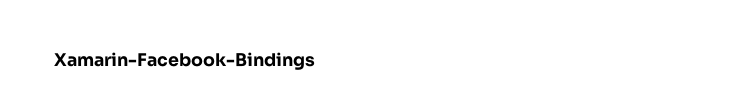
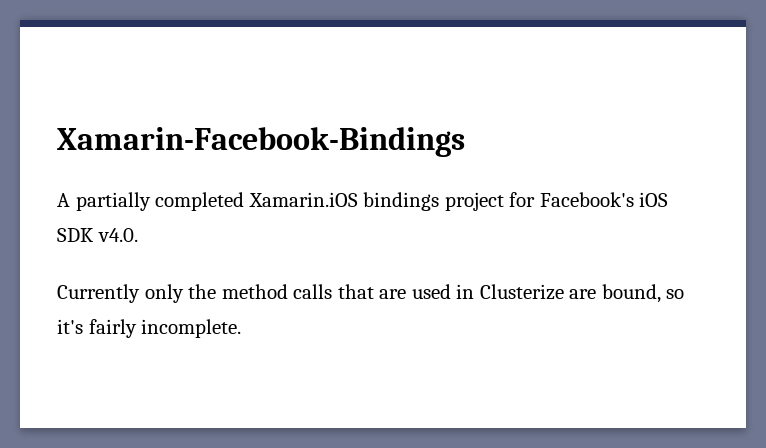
+ A partially completed Xamarin.iOS bindings project for Facebook's iOS SDK v4.0.
+ Currently only the method calls that are used in Clusterize are bound, so it's fairly incomplete.

